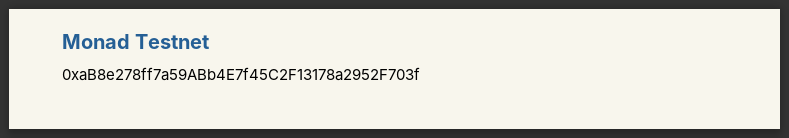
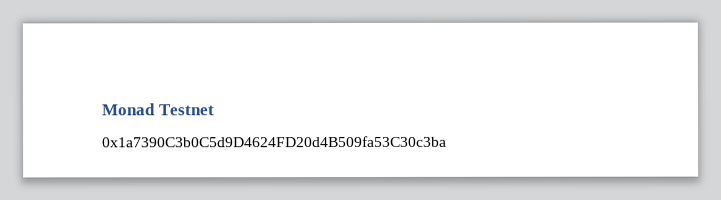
- 0xaB8e278ff7a59ABb4E7f45C2F13178a2952F703f
+ 0x1a7390C3b0C5d9D4624FD20d4B509fa53C30c3ba

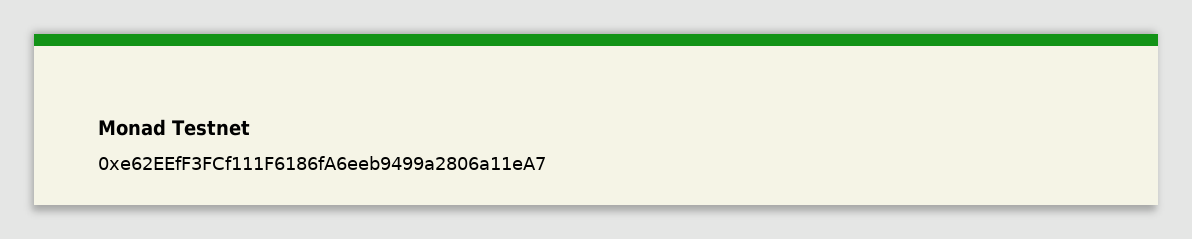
- 0x1a7390C3b0C5d9D4624FD20d4B509fa53C30c3ba
+ 0xe62EEfF3FCf111F6186fA6eeb9499a2806a11eA7

